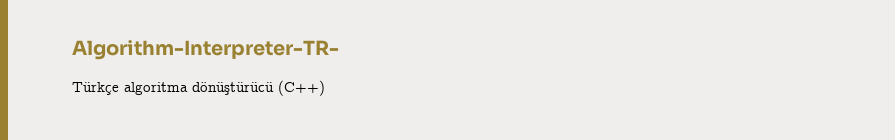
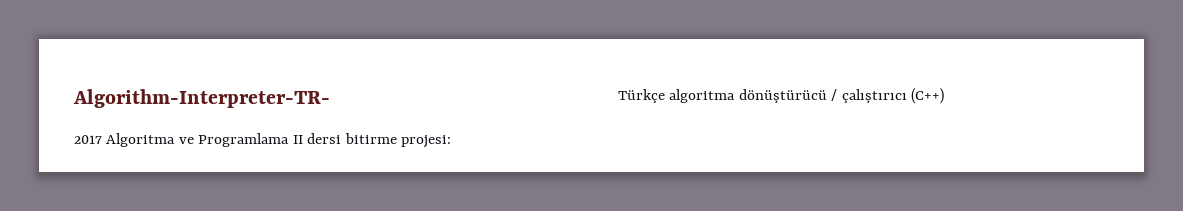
+ 2017 Algoritma ve Programlama II dersi bitirme projesi:
- Türkçe algoritma dönüştürücü (C++)
+ Türkçe algoritma dönüştürücü / çalıştırıcı (C++)

